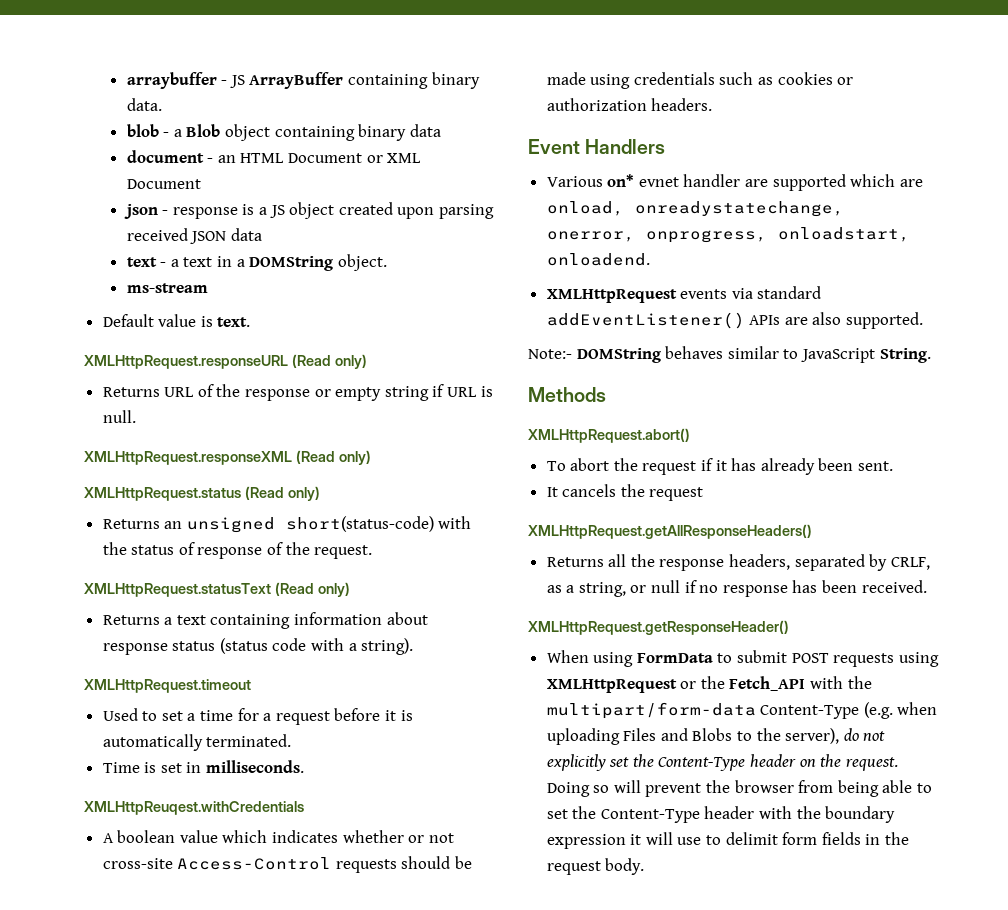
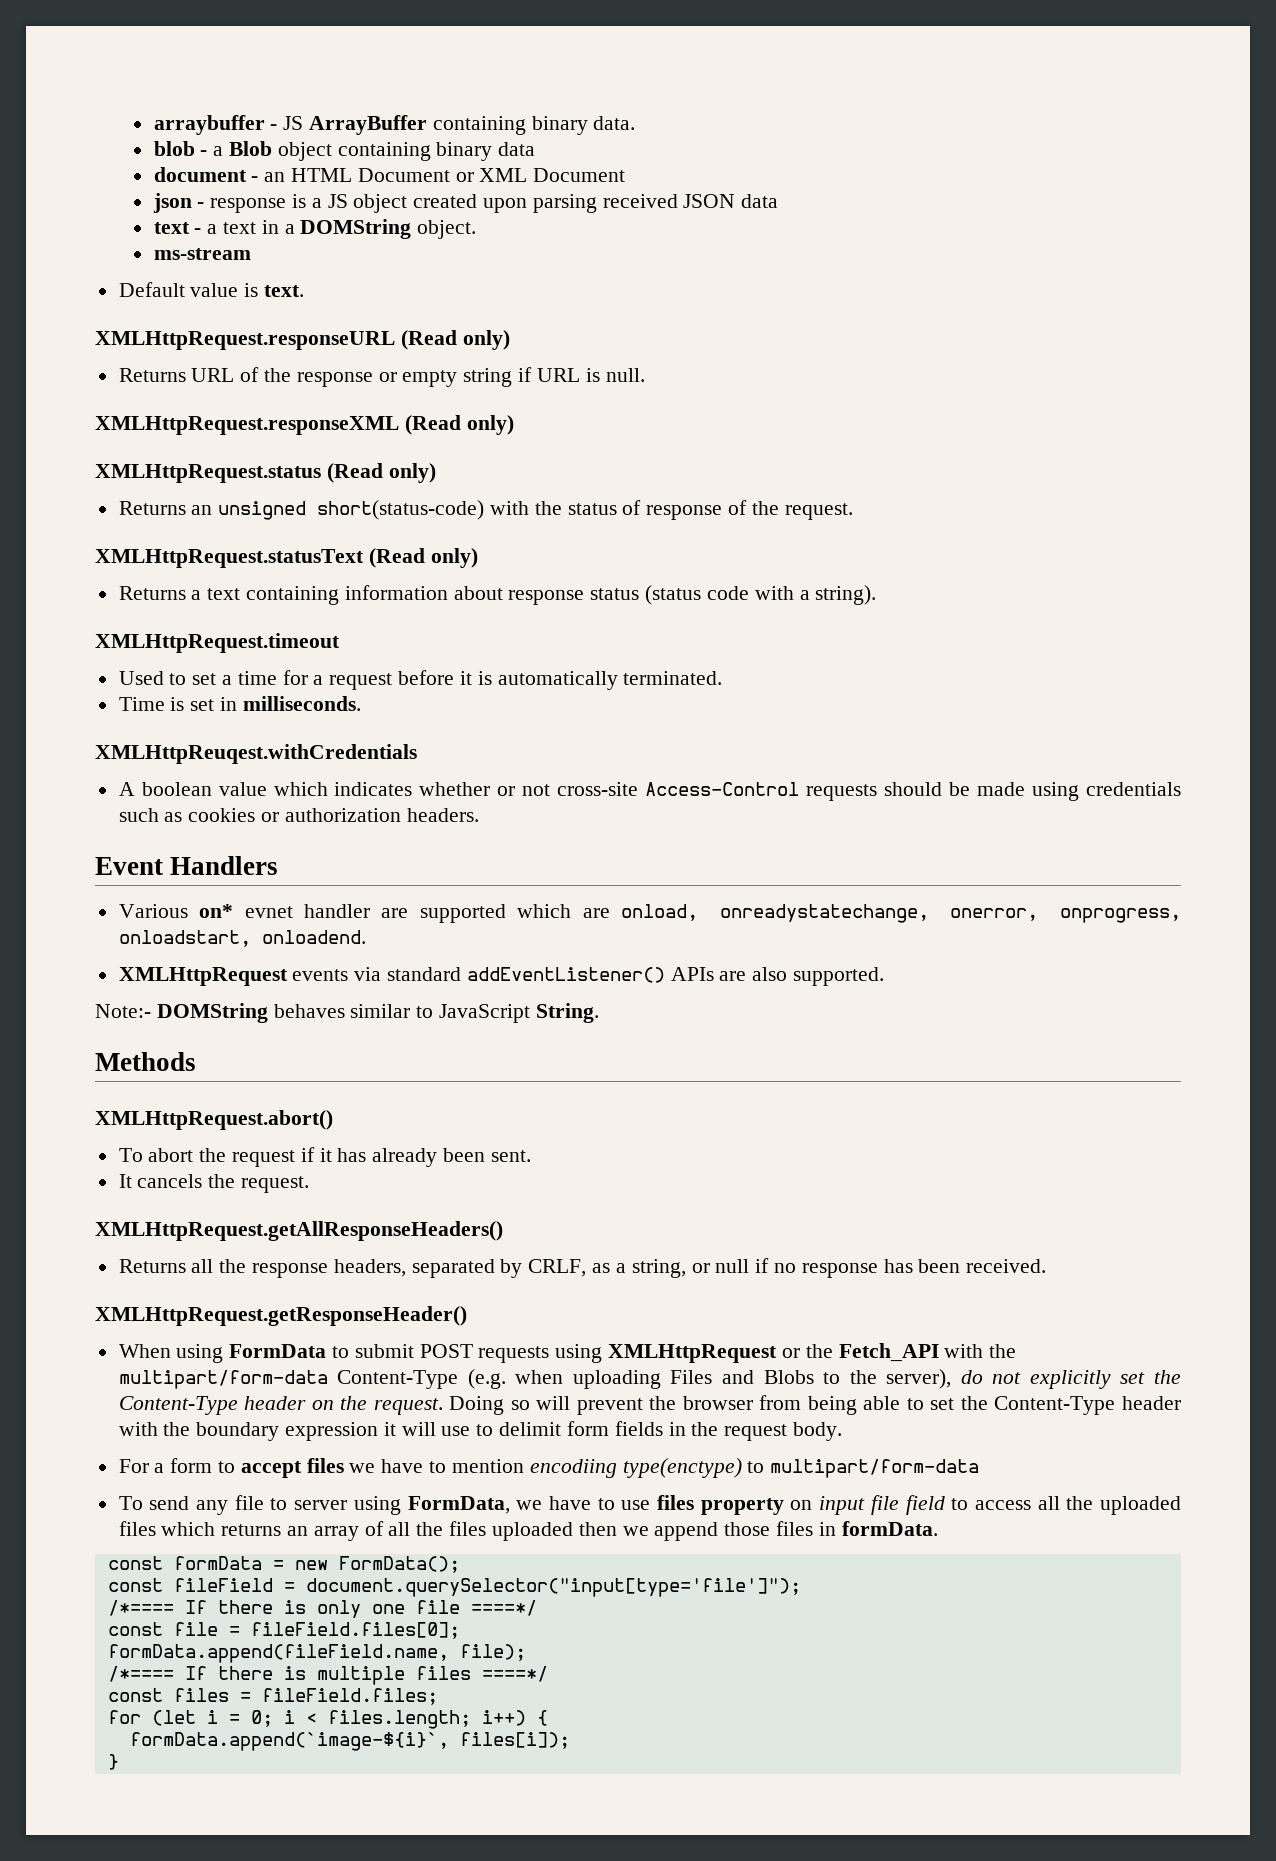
- It cancels the request
+ It cancels the request.
+ For a form to accept files we have to mention encodiing type(enctype) to multipart/form-data
+ To send any file to server using FormData, we have to use files property on input file field to access all the uploaded files which returns an array of all the files uploaded then we append those files in formData.
+ const formData = new FormData();
+ const fileField = document.querySelector("input[type='file']");
+ /*==== If there is only one file ====*/
+ const file = fileField.files[0];
+ formData.append(fileField.name, file);
+ /*==== If there is multiple files ====*/
+ const files = fileField.files;
+ for (let i = 0; i < files.length; i++) {
+ formData.append(`image-${i}`, files[i]);
+ }

